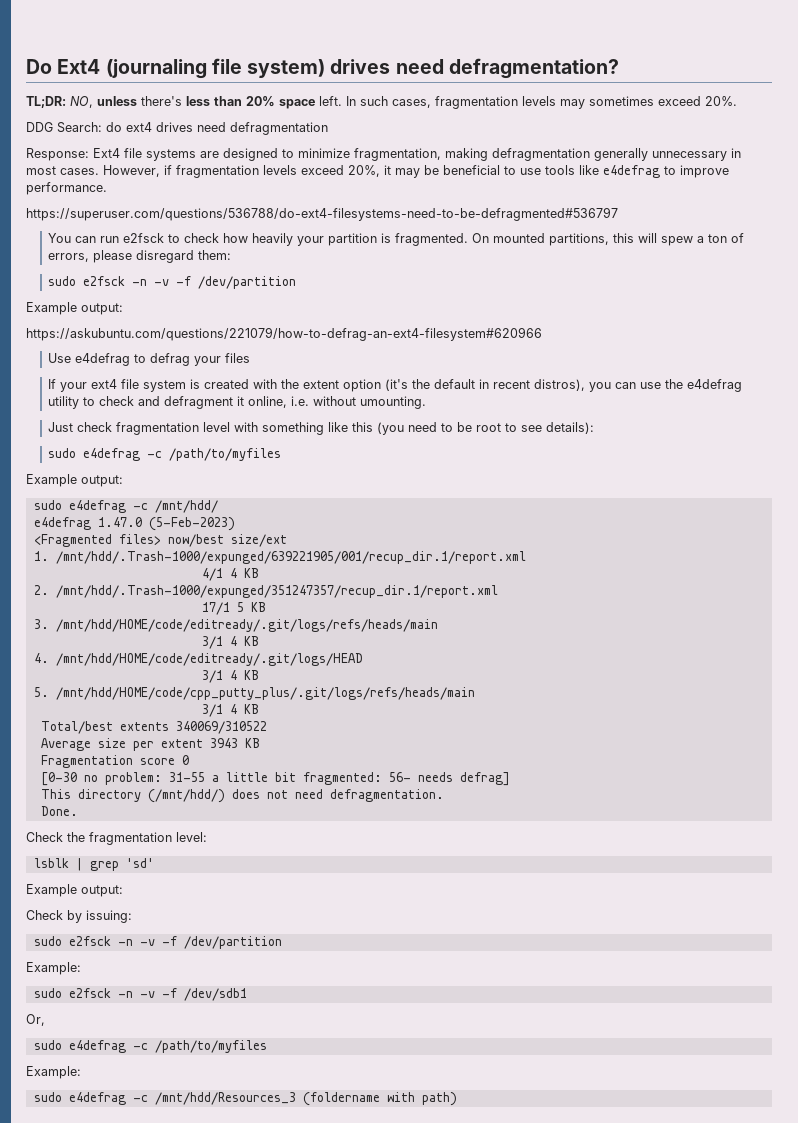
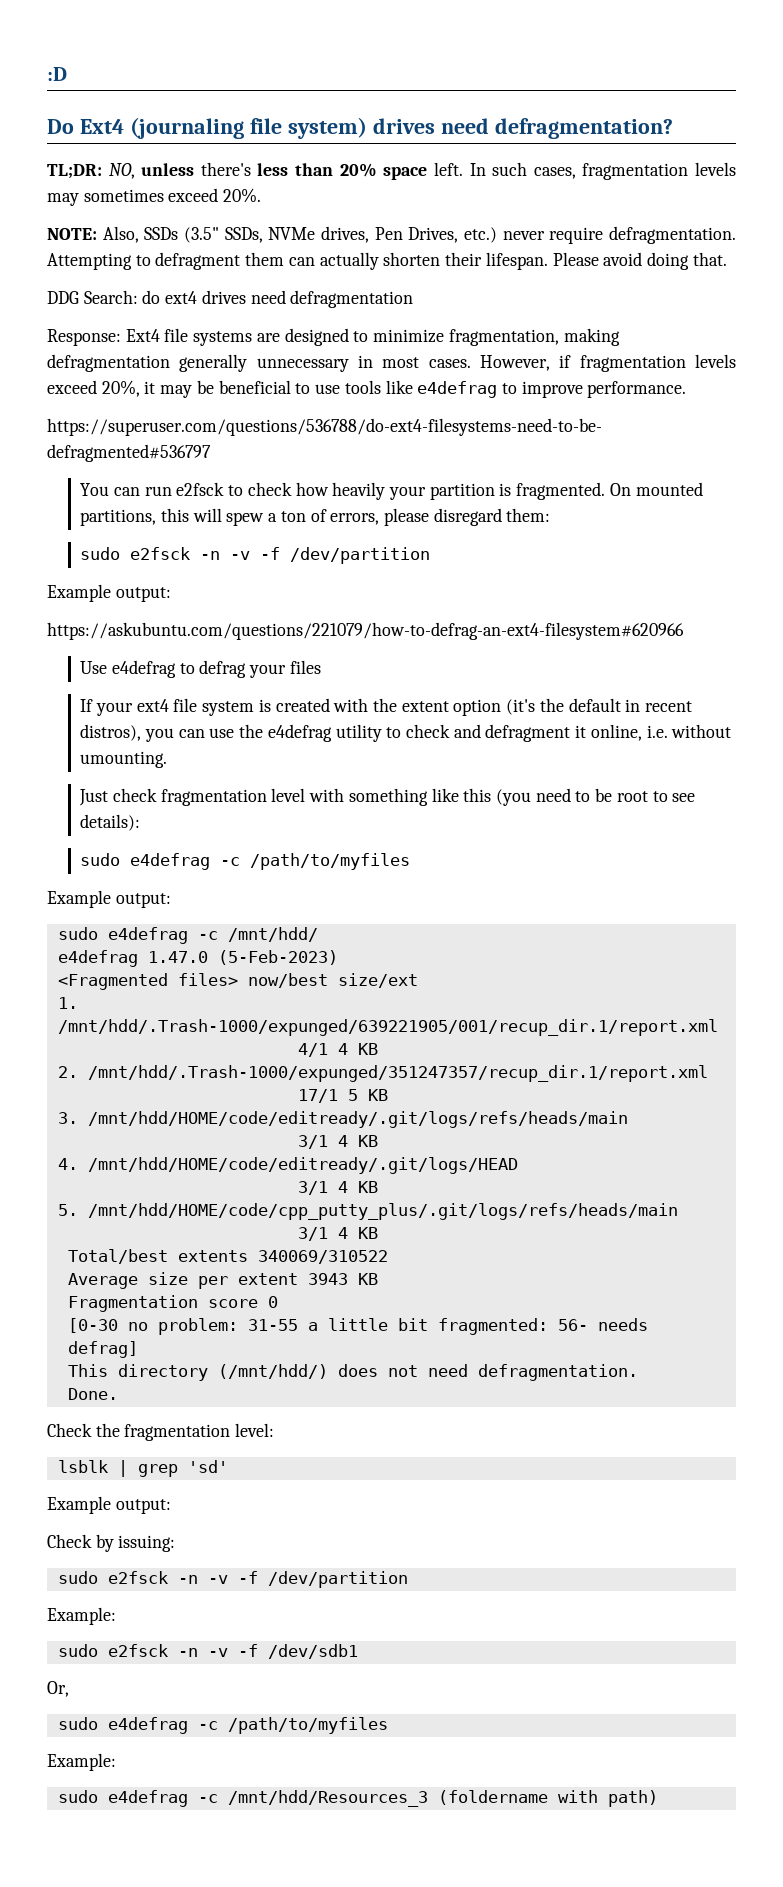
+ :D
+ NOTE: Also, SSDs (3.5" SSDs, NVMe drives, Pen Drives, etc.) never require defragmentation. Attempting to defragment them can actually shorten their lifespan. Please avoid doing that.

